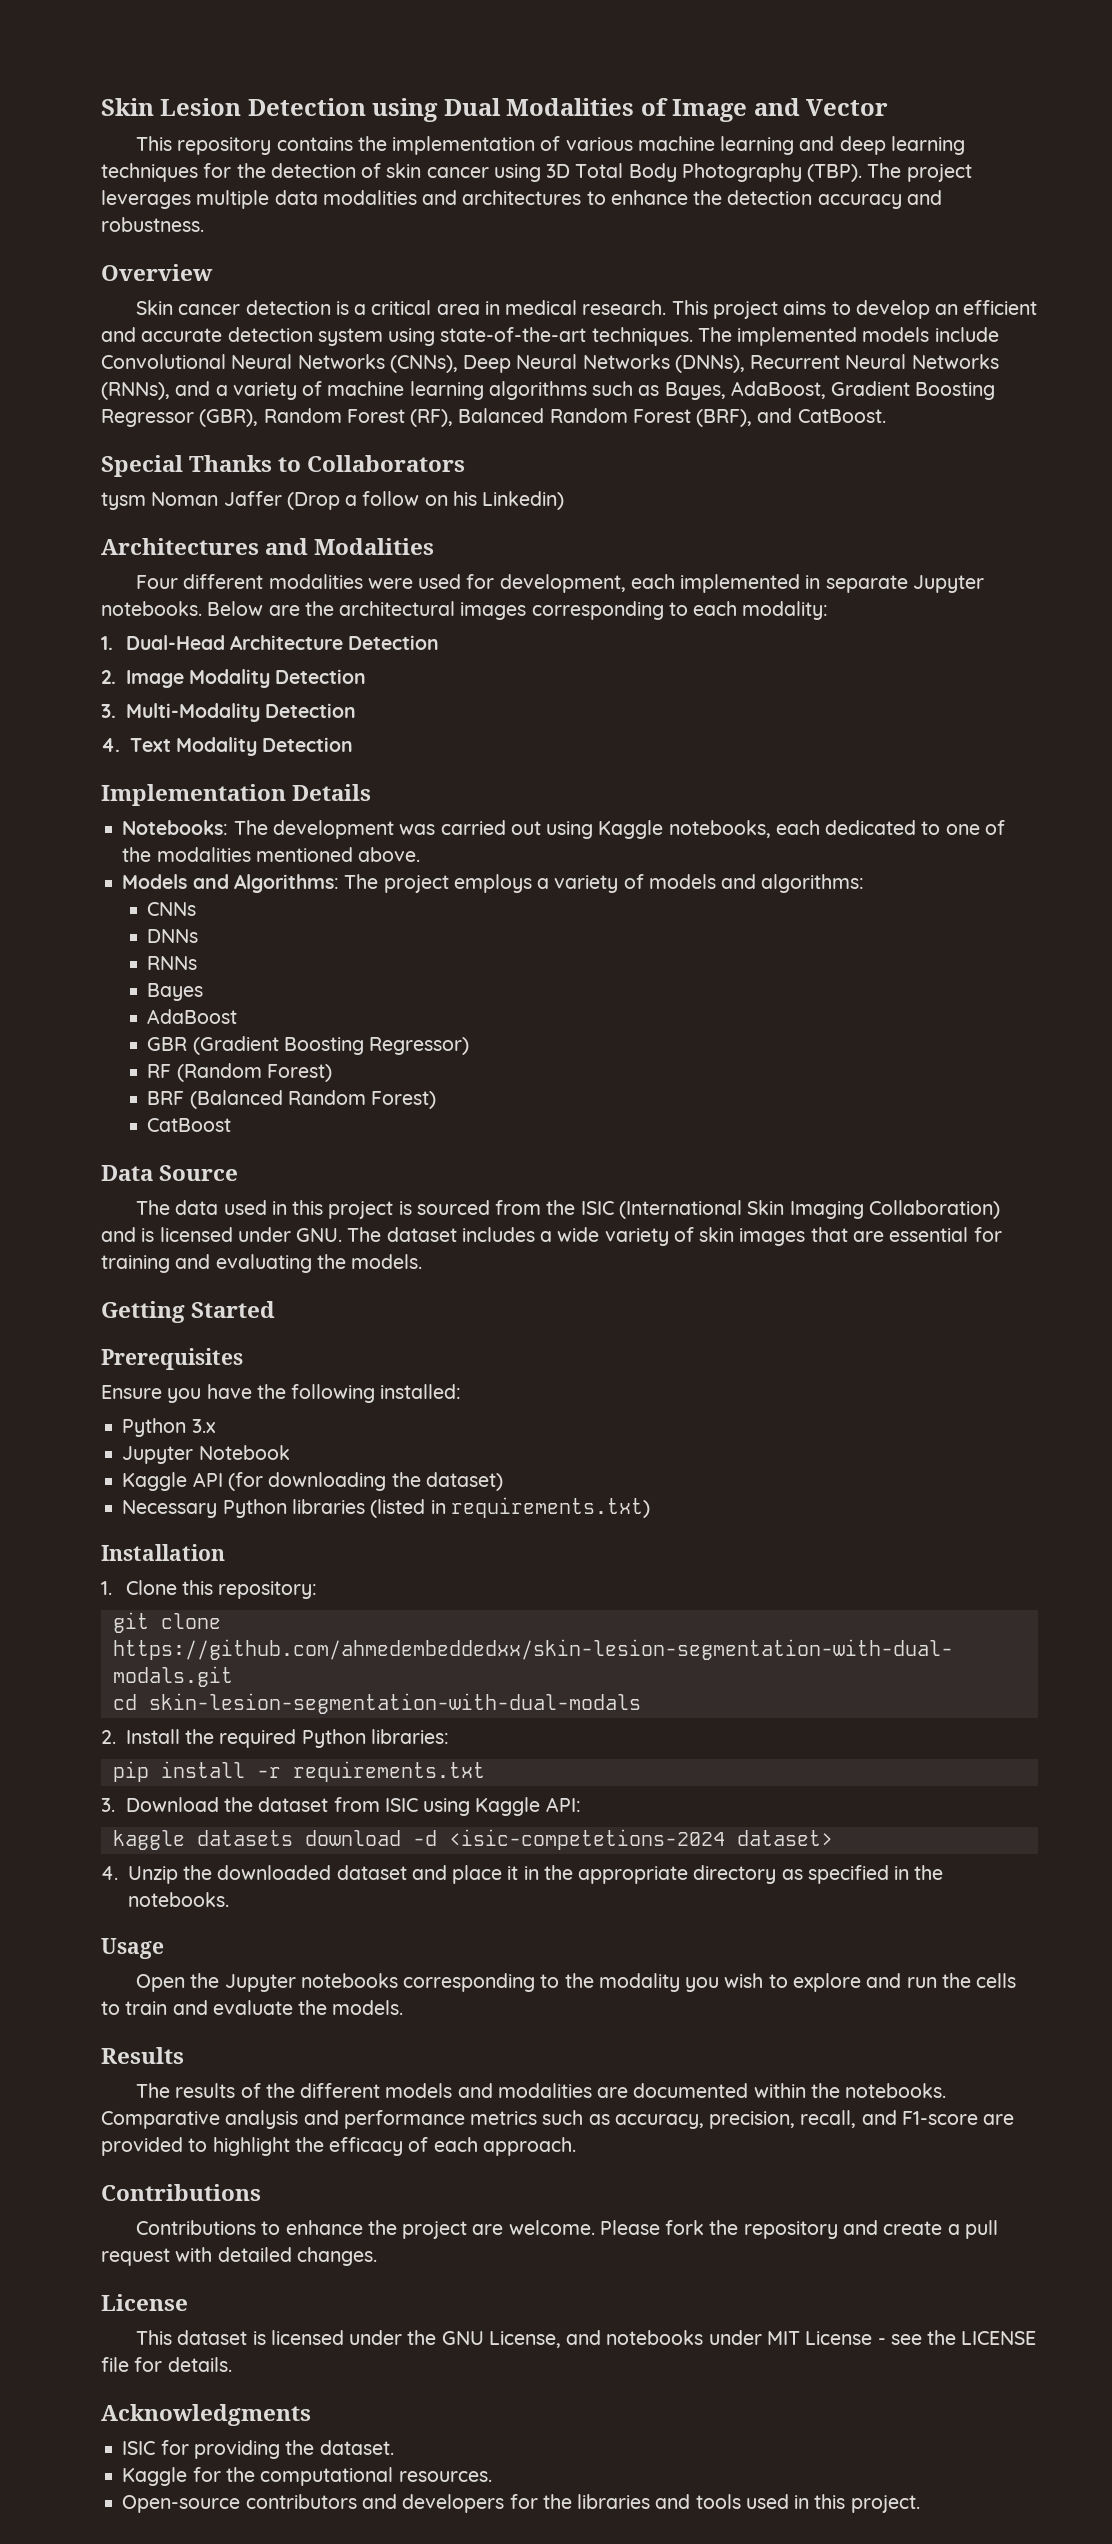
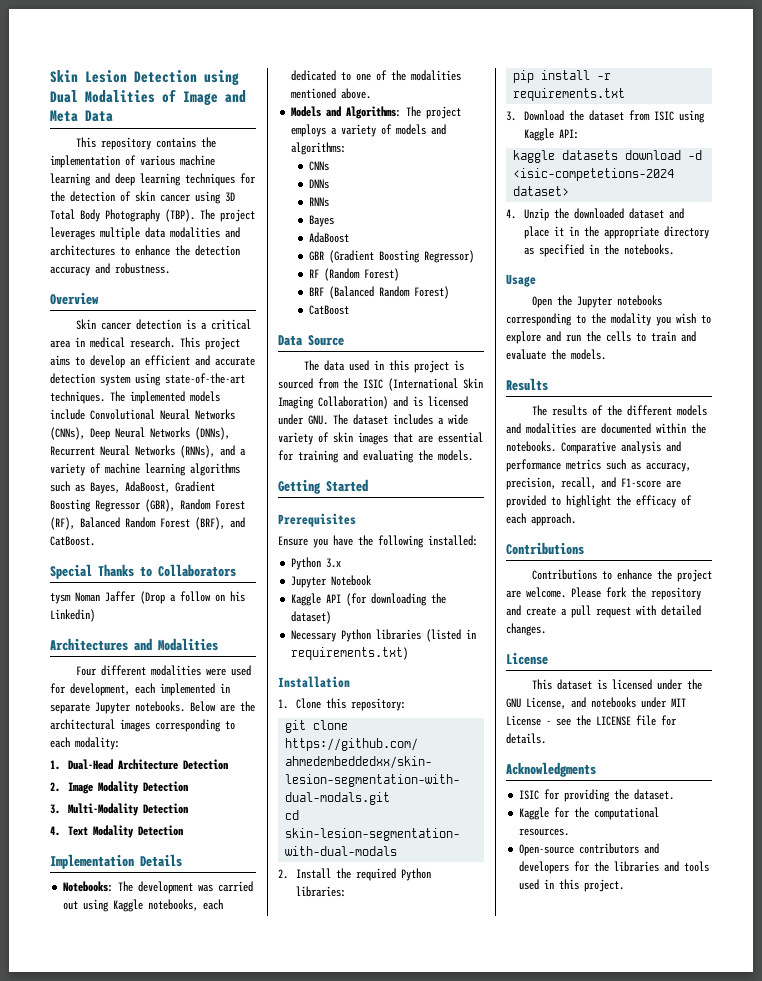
- Skin Lesion Detection using Dual Modalities of Image and Vector
+ Skin Lesion Detection using Dual Modalities of Image and Meta Data

